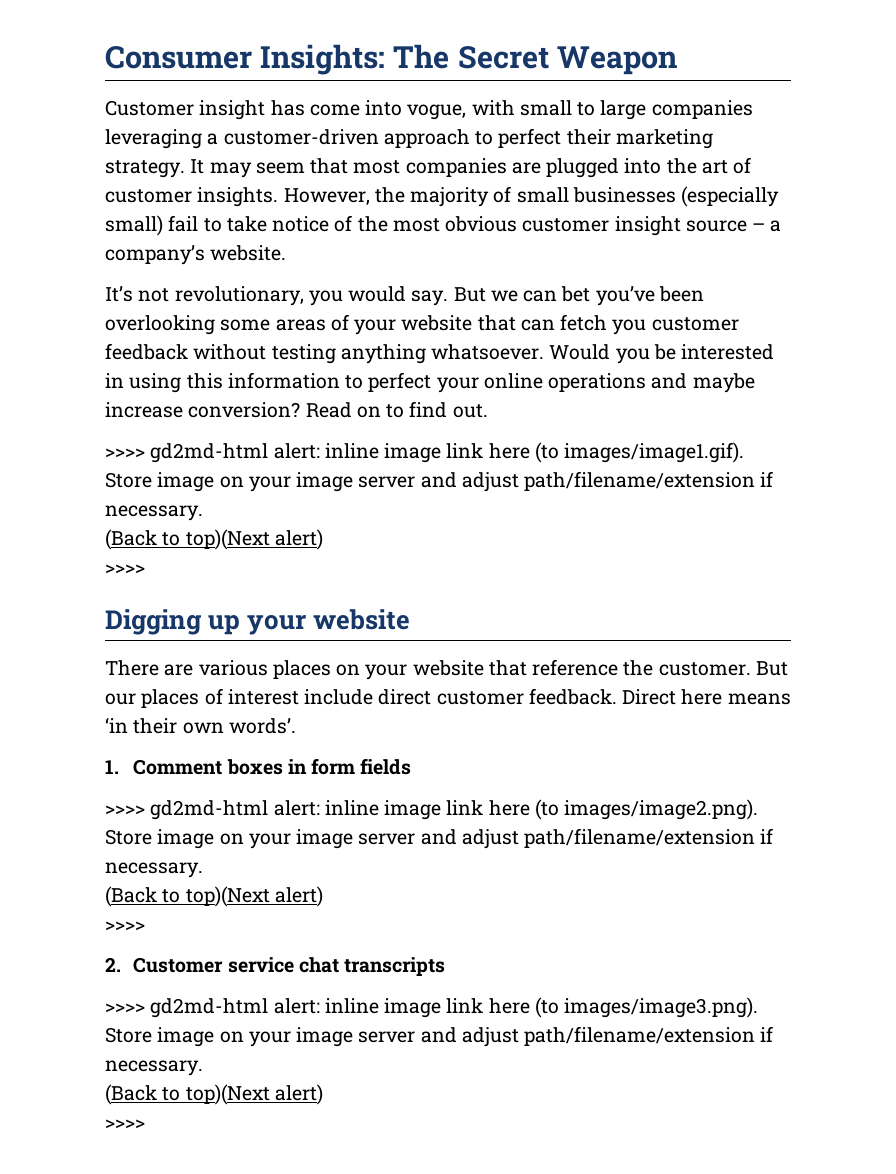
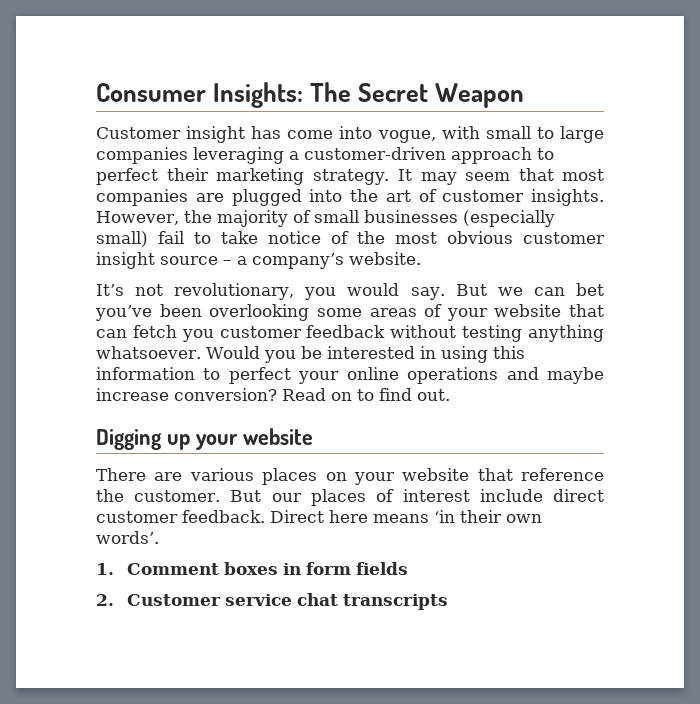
- >>>> gd2md-html alert: inline image link here (to images/image1.gif). Store image on your image server and adjust path/filename/extension if necessary.
- (Back to top)(Next alert)
- >>>>
- >>>> gd2md-html alert: inline image link here (to images/image2.png). Store image on your image server and adjust path/filename/extension if necessary.
- (Back to top)(Next alert)
- >>>>
- >>>> gd2md-html alert: inline image link here (to images/image3.png). Store image on your image server and adjust path/filename/extension if necessary.
- (Back to top)(Next alert)
- >>>>

